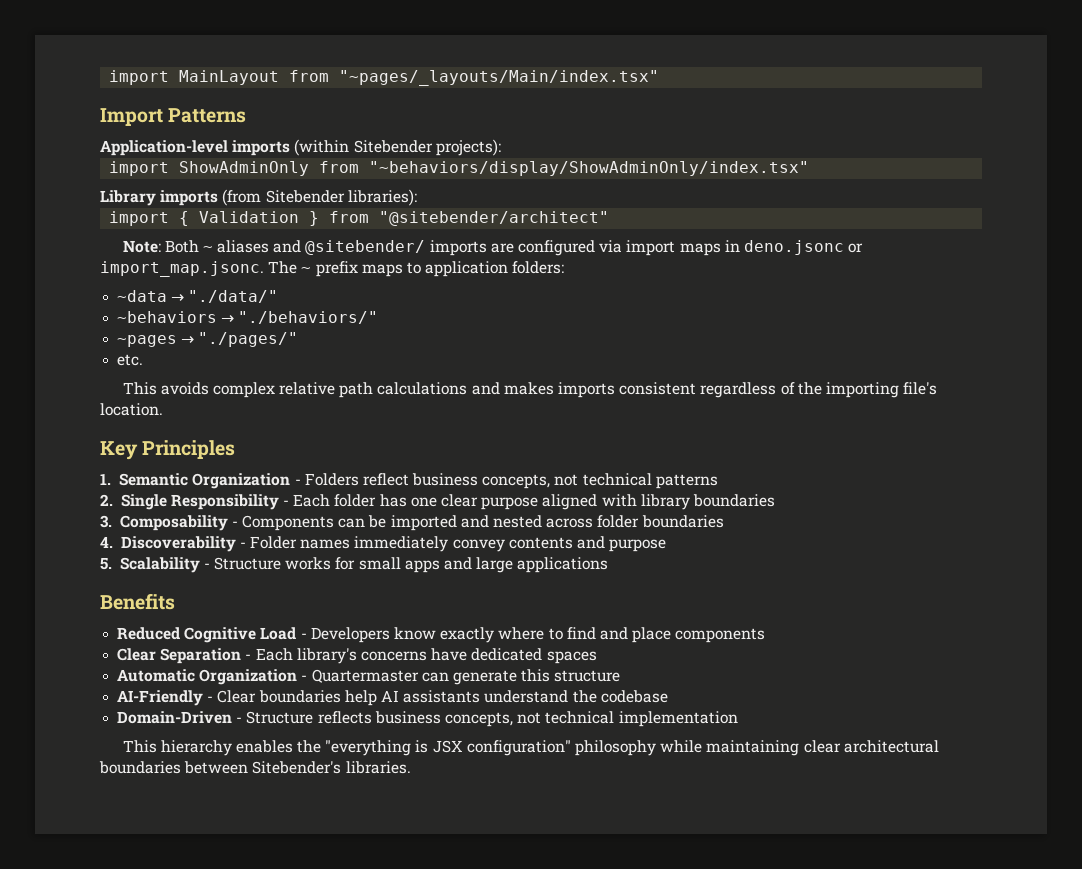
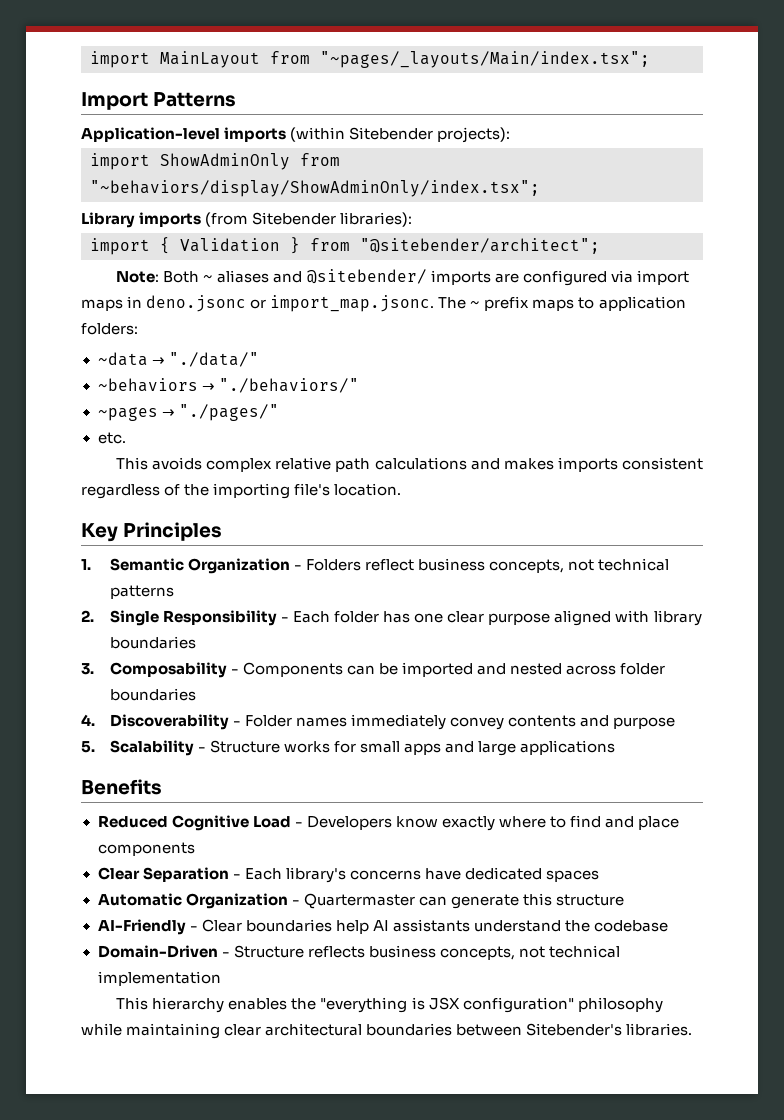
- import MainLayout from "~pages/_layouts/Main/index.tsx"
+ import MainLayout from "~pages/_layouts/Main/index.tsx";
- import ShowAdminOnly from "~behaviors/display/ShowAdminOnly/index.tsx"
+ import ShowAdminOnly from "~behaviors/display/ShowAdminOnly/index.tsx";
- import { Validation } from "@sitebender/architect"
+ import { Validation } from "@sitebender/architect";

